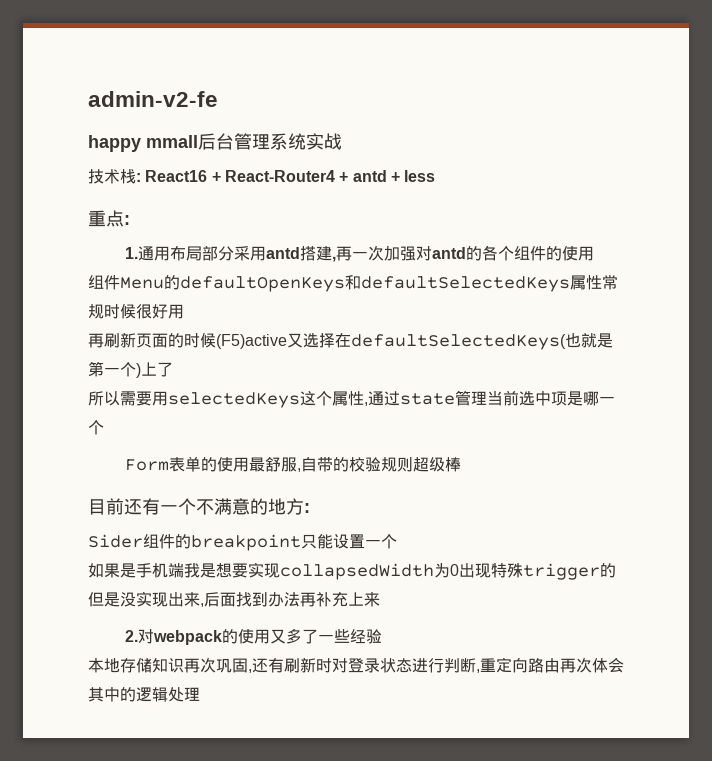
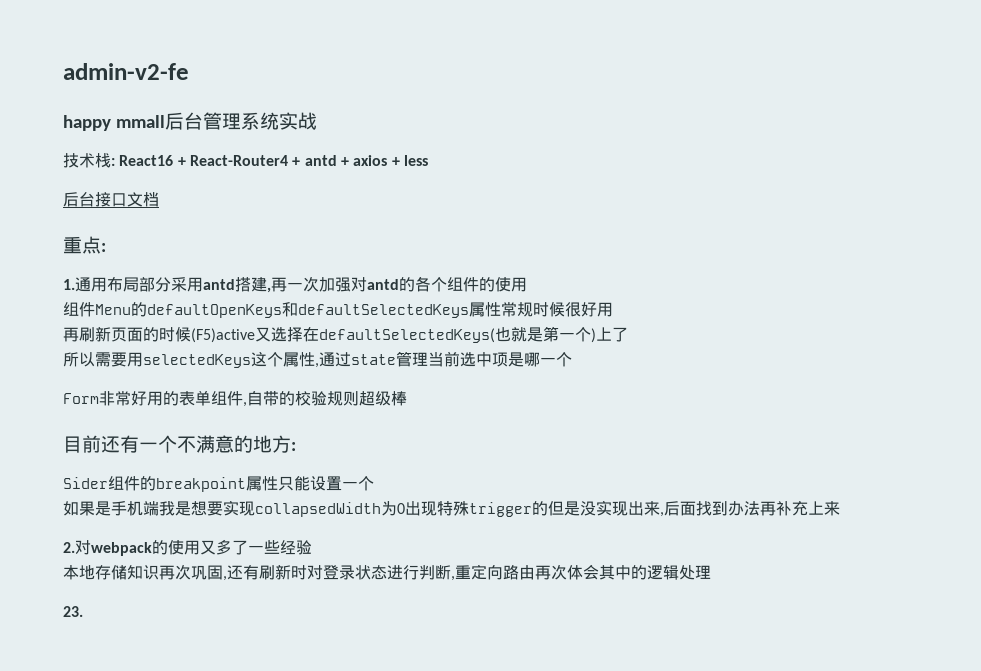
- 技术栈: React16 + React-Router4 + antd + less
+ 技术栈: React16 + React-Router4 + antd + axios + less
+ 后台接口文档
- Form表单的使用最舒服,自带的校验规则超级棒
+ Form非常好用的表单组件,自带的校验规则超级棒
- Sider组件的breakpoint只能设置一个
+ Sider组件的breakpoint属性只能设置一个
+ 23.

